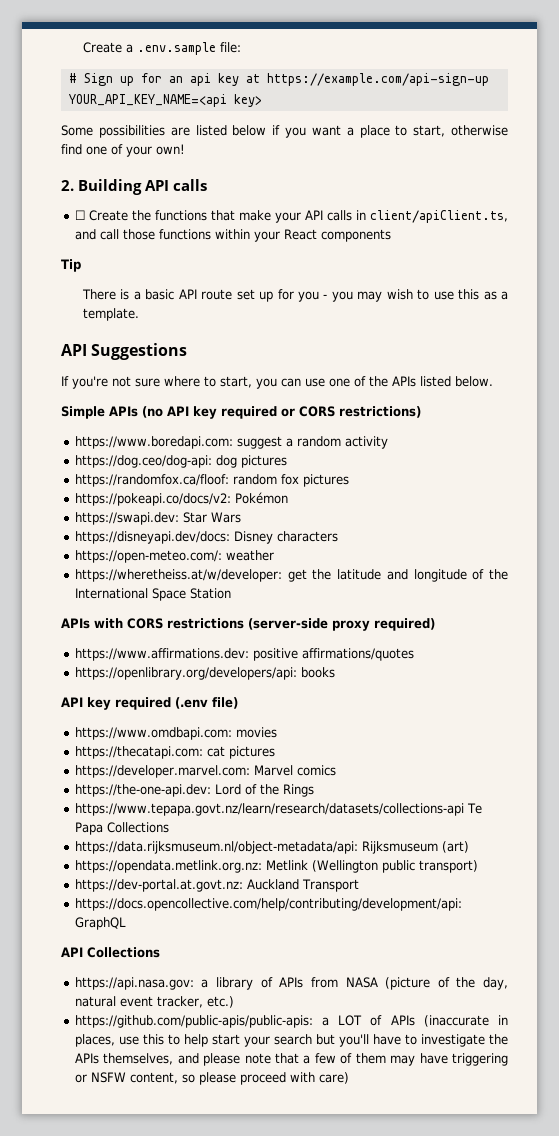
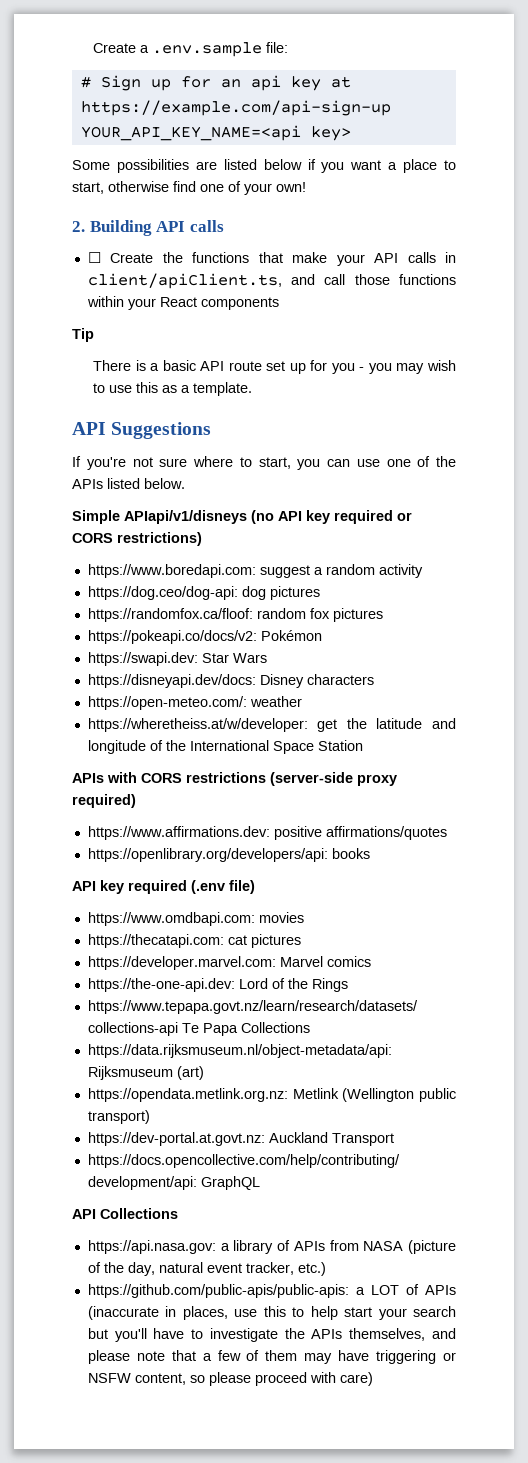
- Simple APIs (no API key required or CORS restrictions)
+ Simple APIapi/v1/disneys (no API key required or CORS restrictions)

